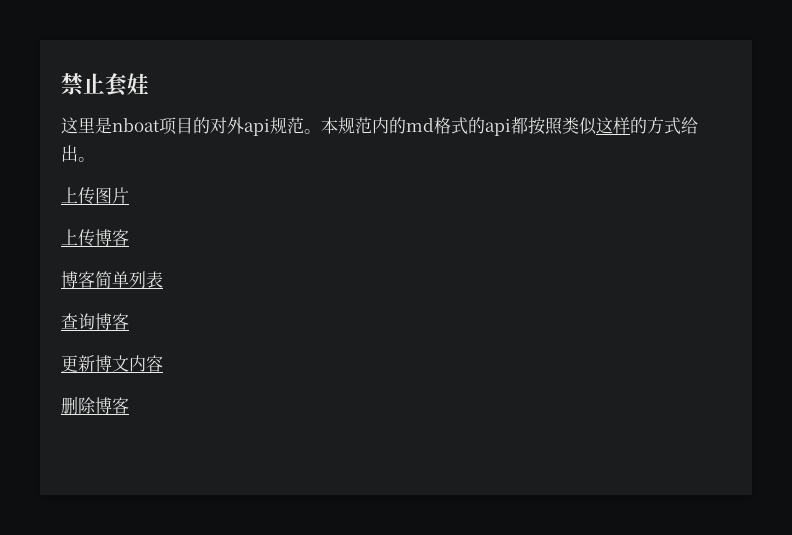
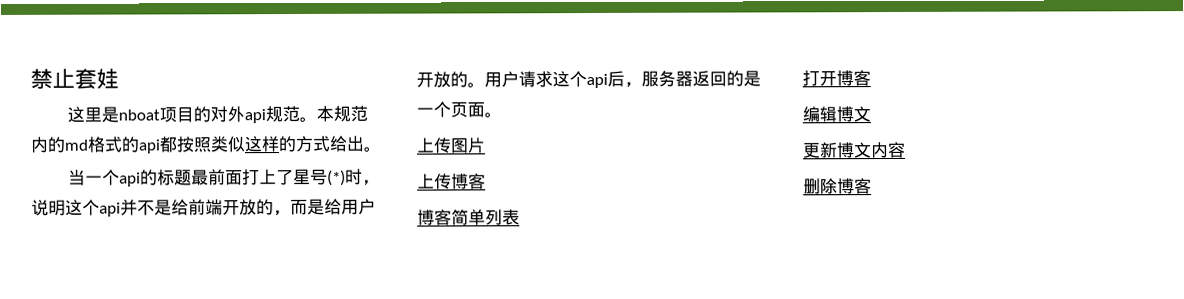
+ 当一个api的标题最前面打上了星号(*)时，说明这个api并不是给前端开放的，而是给用户开放的。用户请求这个api后，服务器返回的是一个页面。
- 查询博客
+ 打开博客
+ 编辑博文

